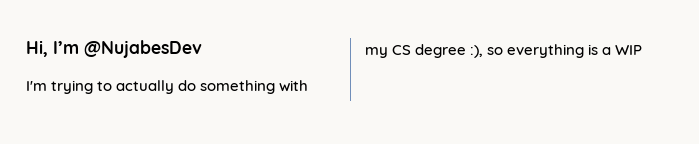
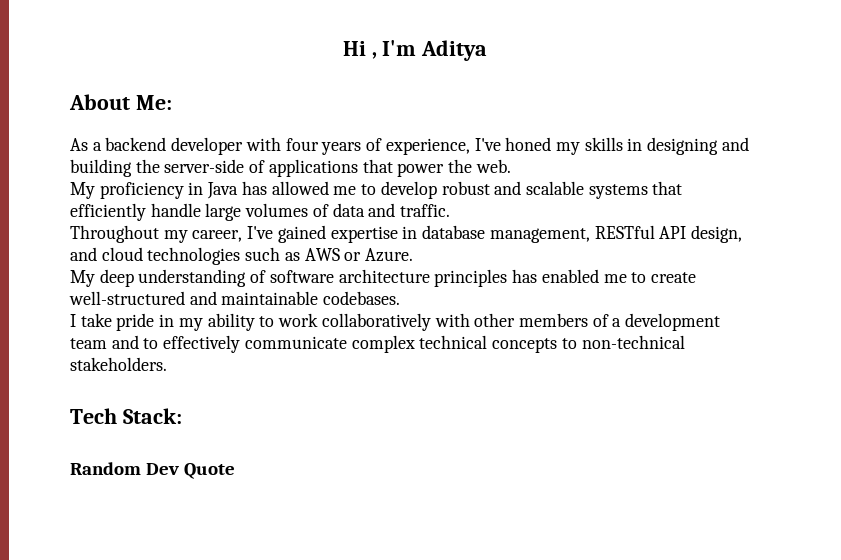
- Hi, I’m @NujabesDev
- I'm trying to actually do something with my CS degree :), so everything is a WIP
+ Hi , I'm Aditya
+ About Me:
+ As a backend developer with four years of experience, I've honed my skills in designing and building the server-side of applications that power the web.
+ My proficiency in Java has allowed me to develop robust and scalable systems that efficiently handle large volumes of data and traffic.
+ Throughout my career, I've gained expertise in database management, RESTful API design, and cloud technologies such as AWS or Azure.
+ My deep understanding of software architecture principles has enabled me to create well-structured and maintainable codebases.
+ I take pride in my ability to work collaboratively with other members of a development team and to effectively communicate complex technical concepts to non-technical stakeholders.
+ Tech Stack:
+ Random Dev Quote

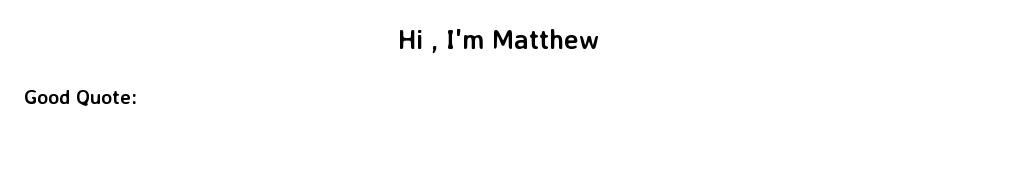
- Hi , I'm Aditya
- About Me:
- As a backend developer with four years of experience, I've honed my skills in designing and building the server-side of applications that power the web.
- My proficiency in Java has allowed me to develop robust and scalable systems that efficiently handle large volumes of data and traffic.
- Throughout my career, I've gained expertise in database management, RESTful API design, and cloud technologies such as AWS or Azure.
- My deep understanding of software architecture principles has enabled me to create well-structured and maintainable codebases.
- I take pride in my ability to work collaboratively with other members of a development team and to effectively communicate complex technical concepts to non-technical stakeholders.
- Tech Stack:
- Random Dev Quote
+ Hi , I'm Matthew
+ Good Quote:

